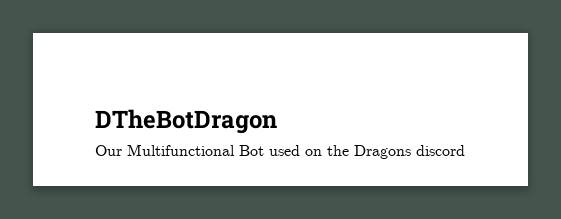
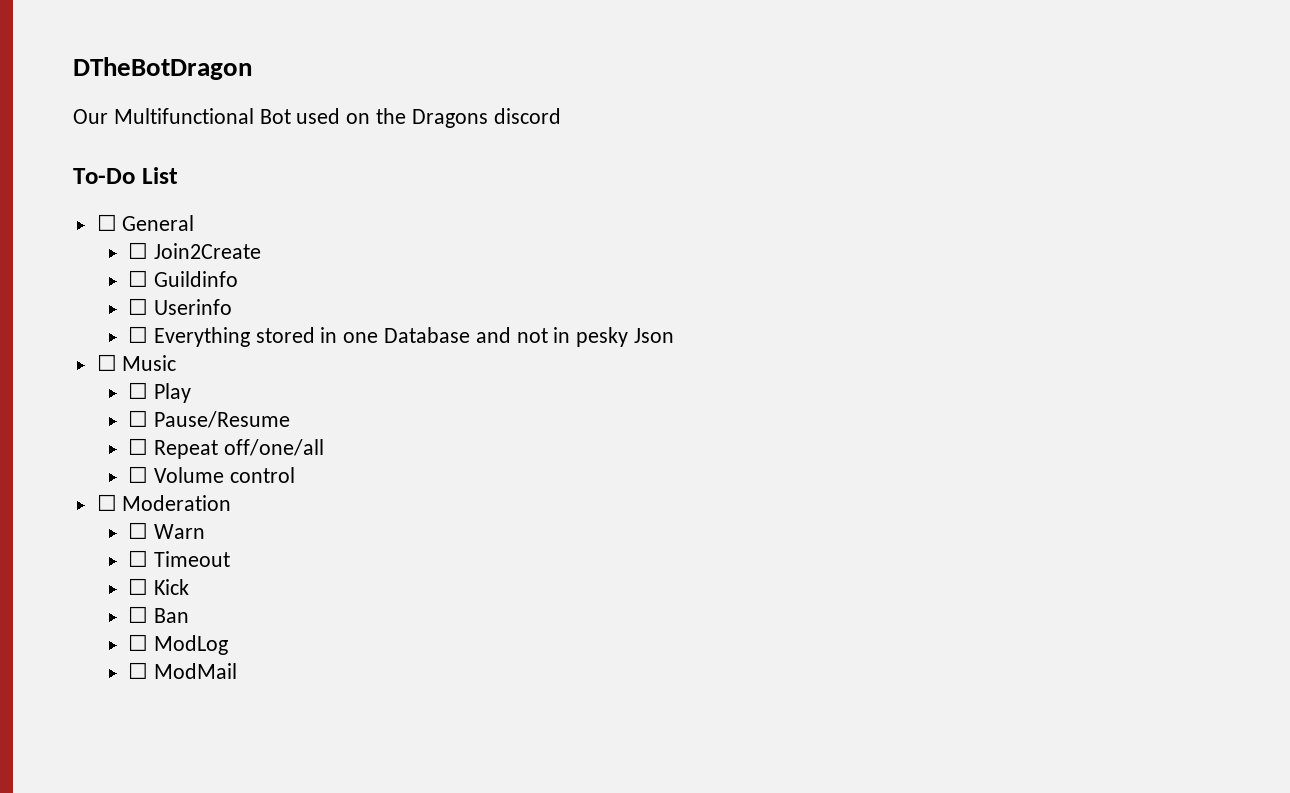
+ To-Do List
+ ☐ General
+ ☐ Join2Create
+ ☐ Guildinfo
+ ☐ Userinfo
+ ☐ Everything stored in one Database and not in pesky Json
+ ☐ Music
+ ☐ Play
+ ☐ Pause/Resume
+ ☐ Repeat off/one/all
+ ☐ Volume control
+ ☐ Moderation
+ ☐ Warn
+ ☐ Timeout
+ ☐ Kick
+ ☐ Ban
+ ☐ ModLog
+ ☐ ModMail

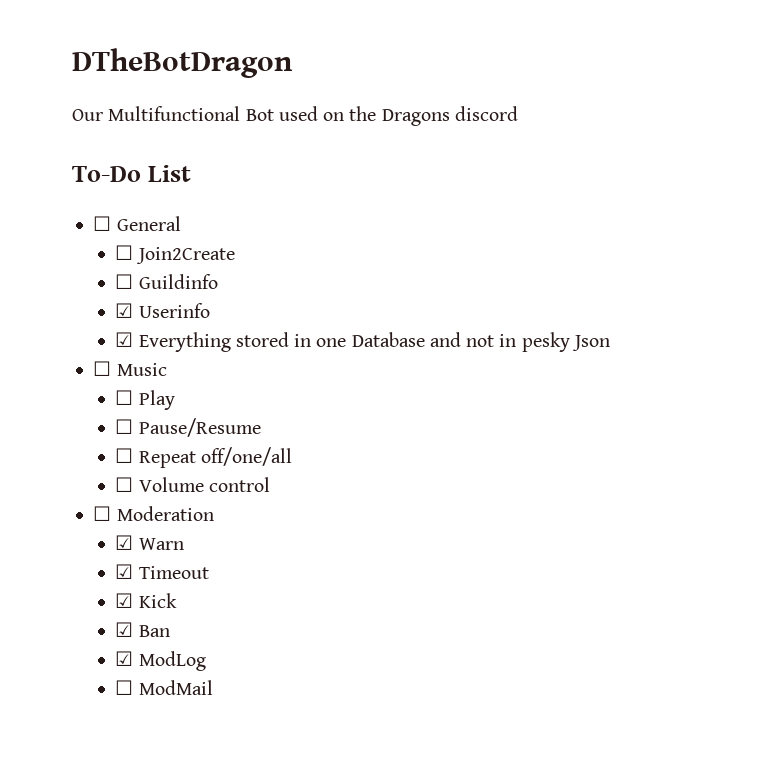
- ☐ Userinfo
+ ☑ Userinfo
- ☐ Everything stored in one Database and not in pesky Json
+ ☑ Everything stored in one Database and not in pesky Json
- ☐ Warn
+ ☑ Warn
- ☐ Timeout
+ ☑ Timeout
- ☐ Kick
+ ☑ Kick
- ☐ Ban
+ ☑ Ban
- ☐ ModLog
+ ☑ ModLog

